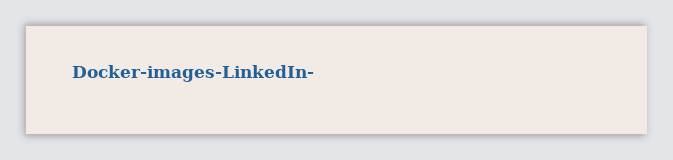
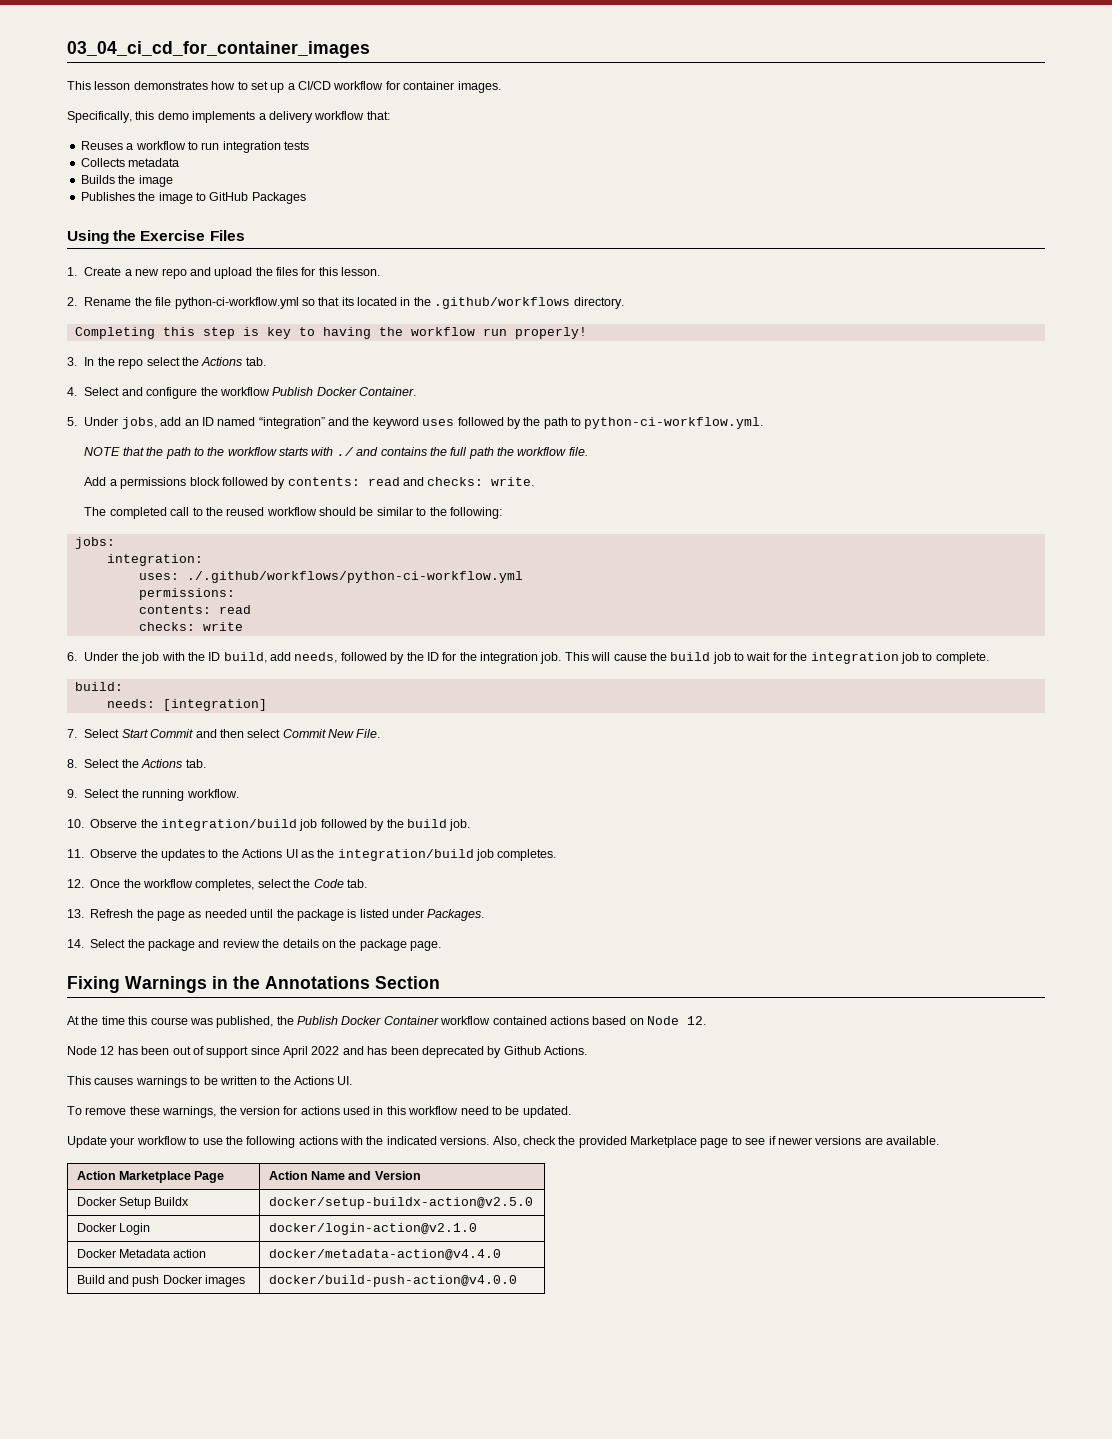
- Docker-images-LinkedIn-
+ 03_04_ci_cd_for_container_images
+ This lesson demonstrates how to set up a CI/CD workflow for container images.
+ Specifically, this demo implements a delivery workflow that:
+ Reuses a workflow to run integration tests
+ Collects metadata
+ Builds the image
+ Publishes the image to GitHub Packages
+ Using the Exercise Files
+ 1. Create a new repo and upload the files for this lesson.
+ 2. Rename the file python-ci-workflow.yml so that its located in the .github/workflows directory.
+ Completing this step is key to having the workflow run properly!
+ 3. In the repo select the Actions tab.
+ 4. Select and configure the workflow Publish Docker Container.
+ 5. Under jobs, add an ID named “integration” and the keyword uses followed by the path to python-ci-workflow.yml.
+ NOTE that the path to the workflow starts with ./ and contains the full path the workflow file.
+ Add a permissions block followed by contents: read and checks: write.
+ The completed call to the reused workflow should be similar to the following:
+ jobs:
+ integration:
+ uses: ./.github/workflows/python-ci-workflow.yml
+ permissions:
+ contents: read
+ checks: write
+ 6. Under the job with the ID build, add needs, followed by the ID for the integration job. This will cause the build job to wait for the integration job to complete.
+ build:
+ needs: [integration]
+ 7. Select Start Commit and then select Commit New File.
+ 8. Select the Actions tab.
+ 9. Select the running workflow.
+ 10. Observe the integration/build job followed by the build job.
+ 11. Observe the updates to the Actions UI as the integration/build job completes.
+ 12. Once the workflow completes, select the Code tab.
+ 13. Refresh the page as needed until the package is listed under Packages.
+ 14. Select the package and review the details on the package page.
+ Fixing Warnings in the Annotations Section
+ At the time this course was published, the Publish Docker Container workflow contained actions based on Node 12.
+ Node 12 has been out of support since April 2022 and has been deprecated by Github Actions.
+ This causes warnings to be written to the Actions UI.
+ To remove these warnings, the version for actions used in this workflow need to be updated.
+ Update your workflow to use the following actions with the indicated versions. Also, check the provided Marketplace page to see if newer versions are available.
+ Action Marketplace Page | Action Name and Version
+ Docker Setup Buildx | docker/setup-buildx-action@v2.5.0
+ Docker Login | docker/login-action@v2.1.0
+ Docker Metadata action | docker/metadata-action@v4.4.0
+ Build and push Docker images | docker/build-push-action@v4.0.0

